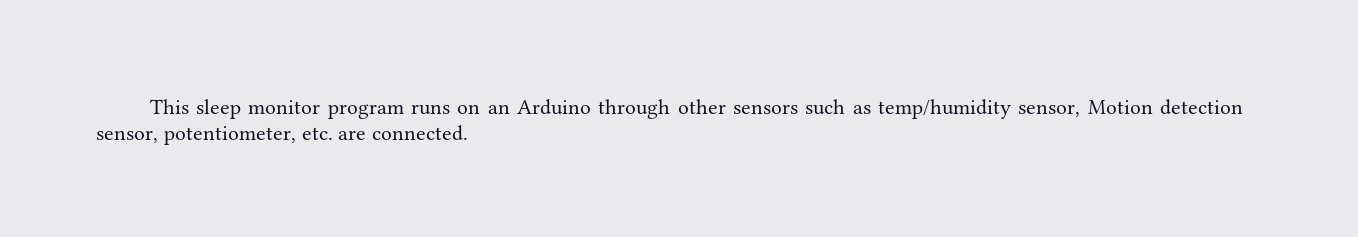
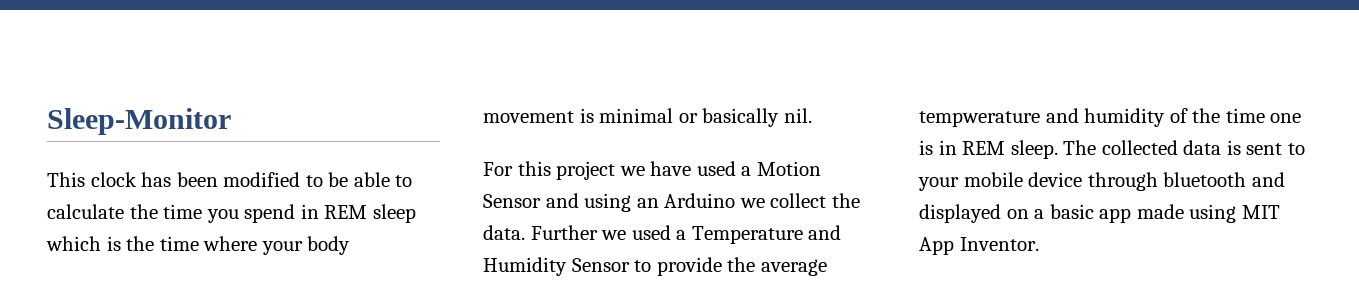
- This sleep monitor program runs on an Arduino through other sensors such as temp/humidity sensor, Motion detection sensor, potentiometer, etc. are connected.
+ Sleep-Monitor
+ This clock has been modified to be able to calculate the time you spend in REM sleep which is the time where your body movement is minimal or basically nil.
+ For this project we have used a Motion Sensor and using an Arduino we collect the data. Further we used a Temperature and Humidity Sensor to provide the average tempwerature and humidity of the time one is in REM sleep. The collected data is sent to your mobile device through bluetooth and displayed on a basic app made using MIT App Inventor.

